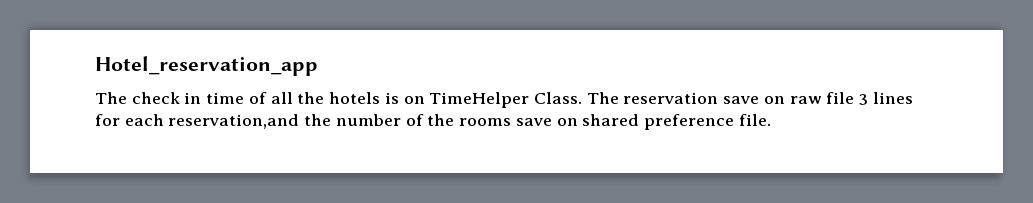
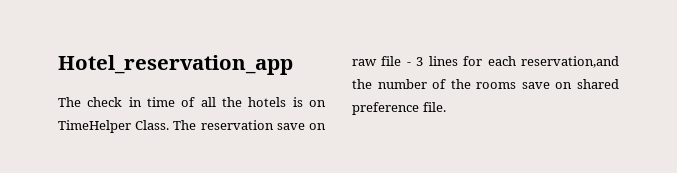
- The reservation save on raw file 3 lines for each reservation,and the number of the rooms save on shared preference file.
+ The reservation save on raw file - 3 lines for each reservation,and the number of the rooms save on shared preference file.

